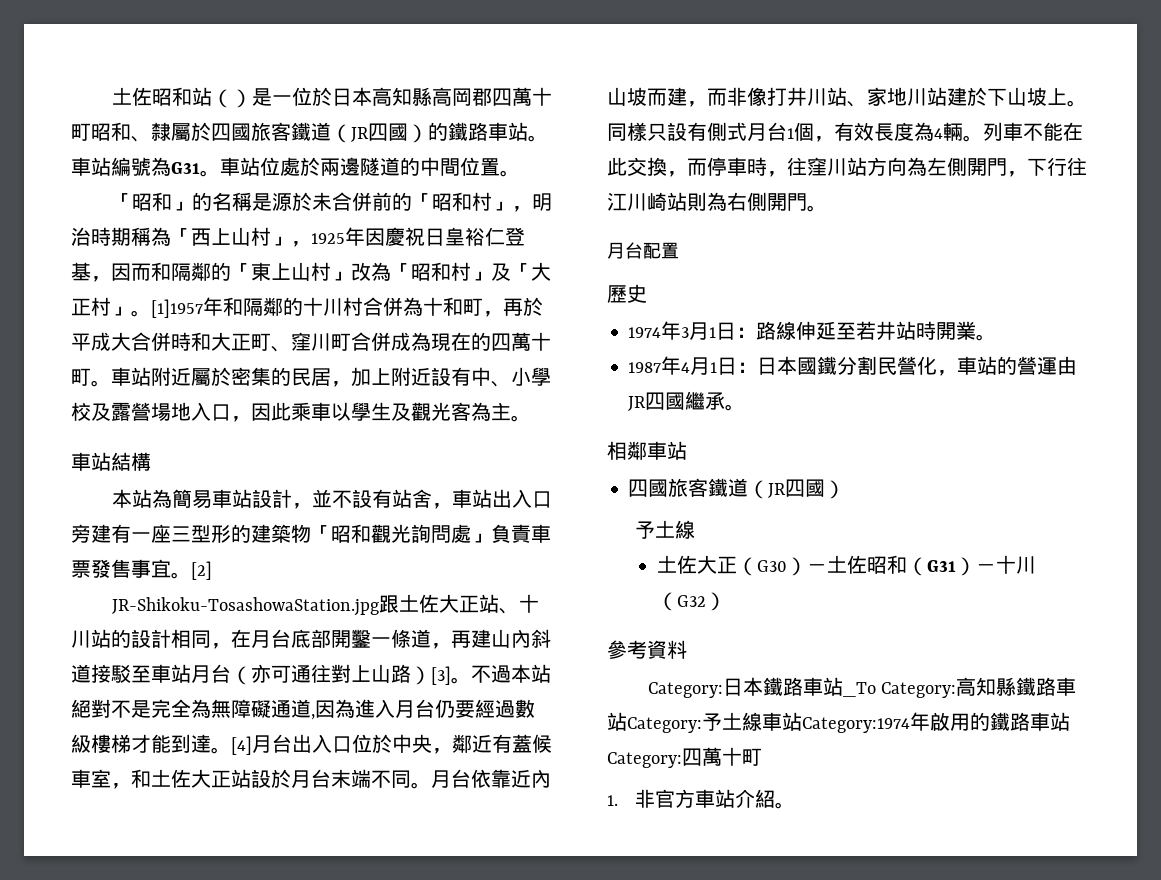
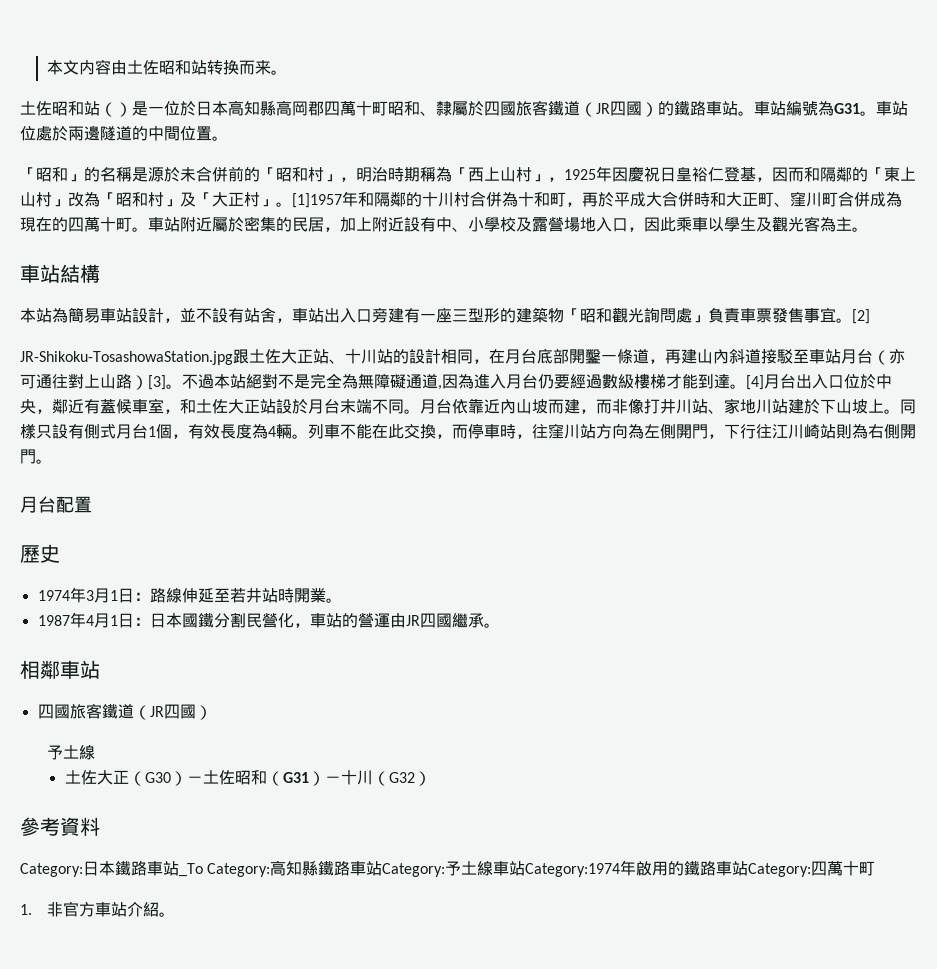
+ 本文内容由土佐昭和站转换而来。

